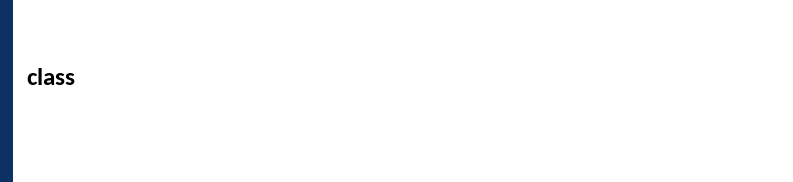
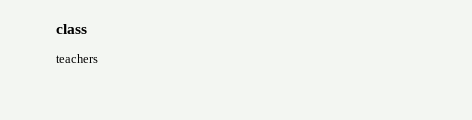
+ teachers

